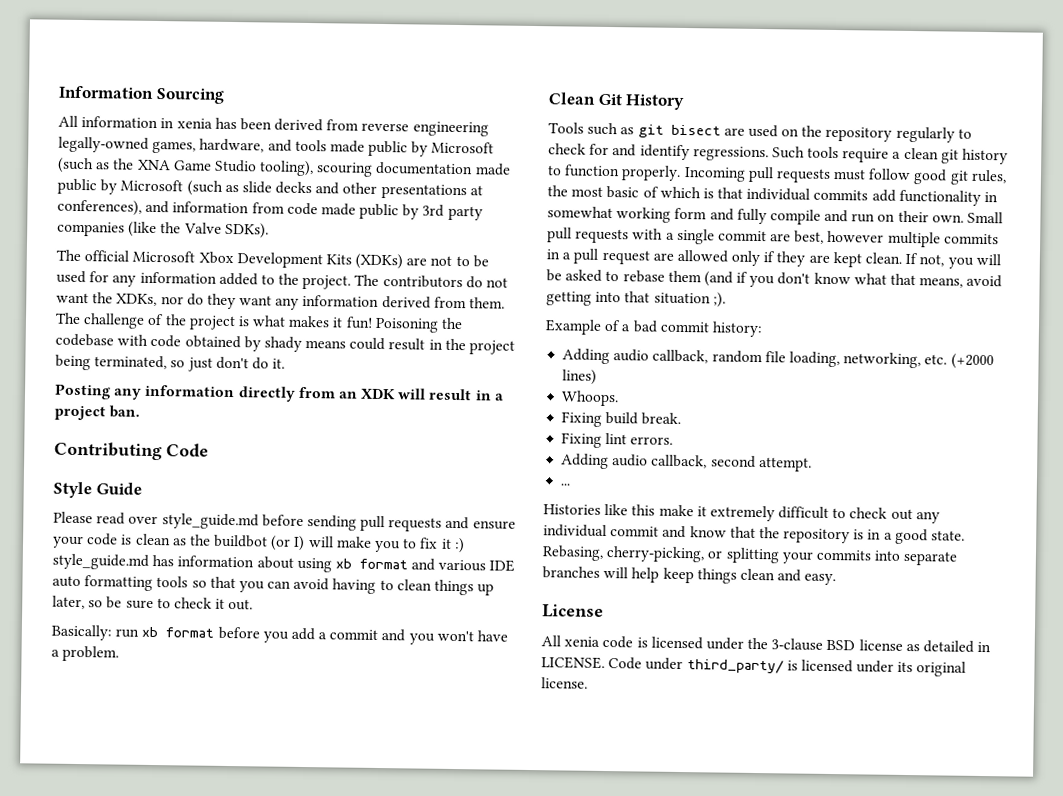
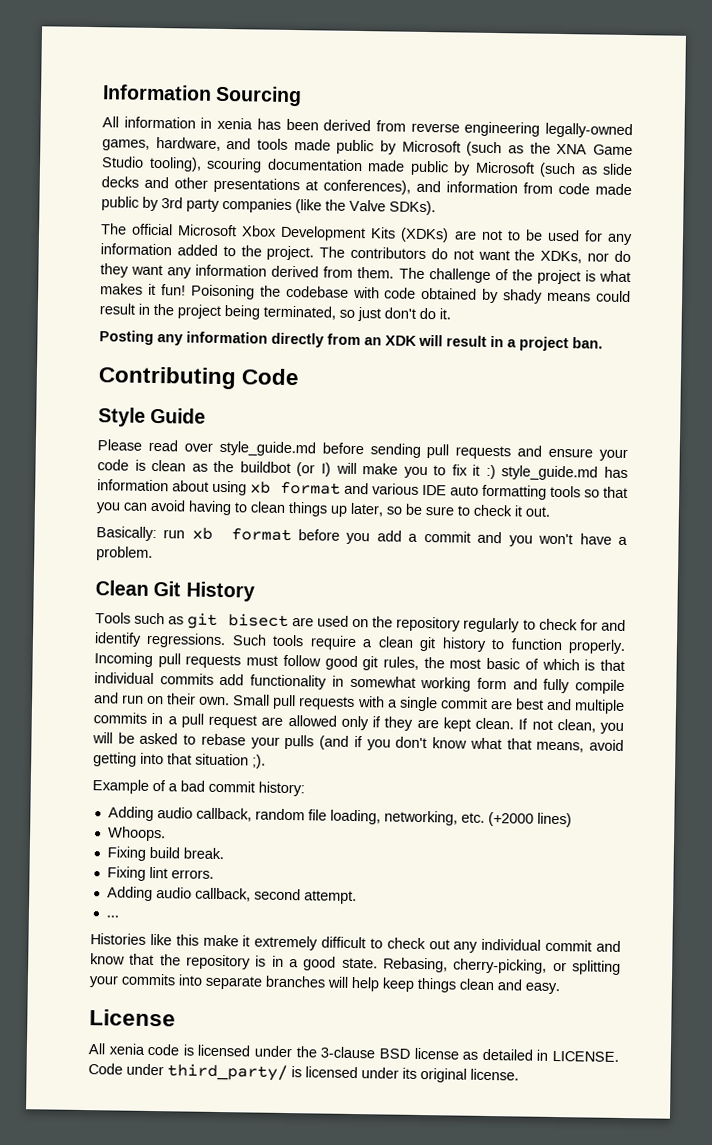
- Small pull requests with a single commit are best, however multiple commits in a pull request are allowed only if they are kept clean.
+ Small pull requests with a single commit are best and multiple commits in a pull request are allowed only if they are kept clean.
- If not, you will be asked to rebase them (and if you don't know what that means, avoid getting into that situation ;).
+ If not clean, you will be asked to rebase your pulls (and if you don't know what that means, avoid getting into that situation ;).

